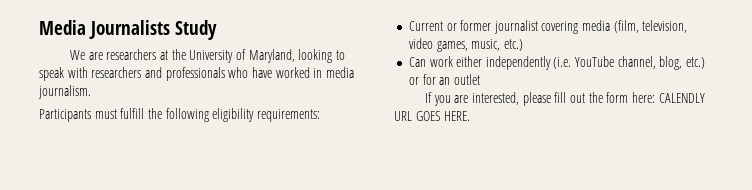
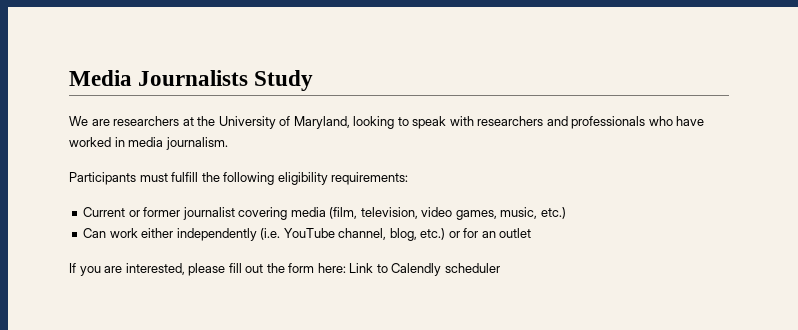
- If you are interested, please fill out the form here: CALENDLY URL GOES HERE.
+ If you are interested, please fill out the form here: Link to Calendly scheduler

